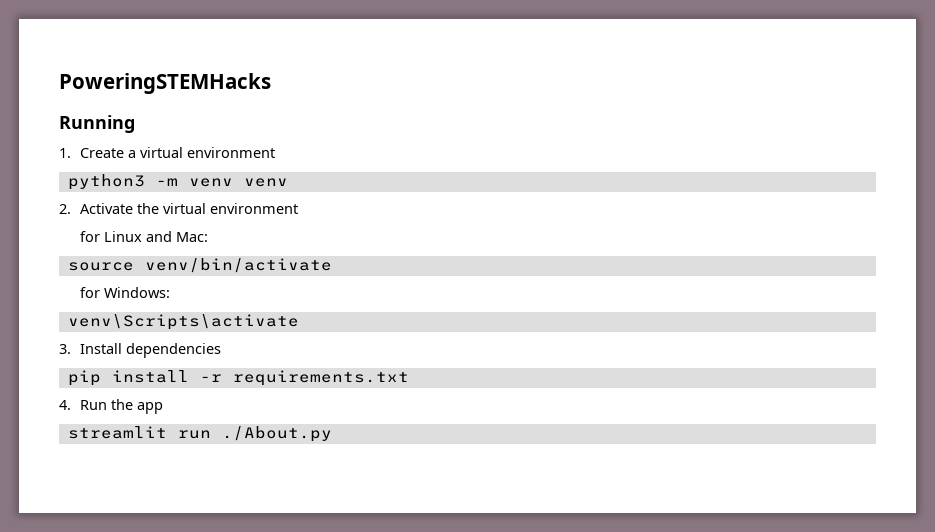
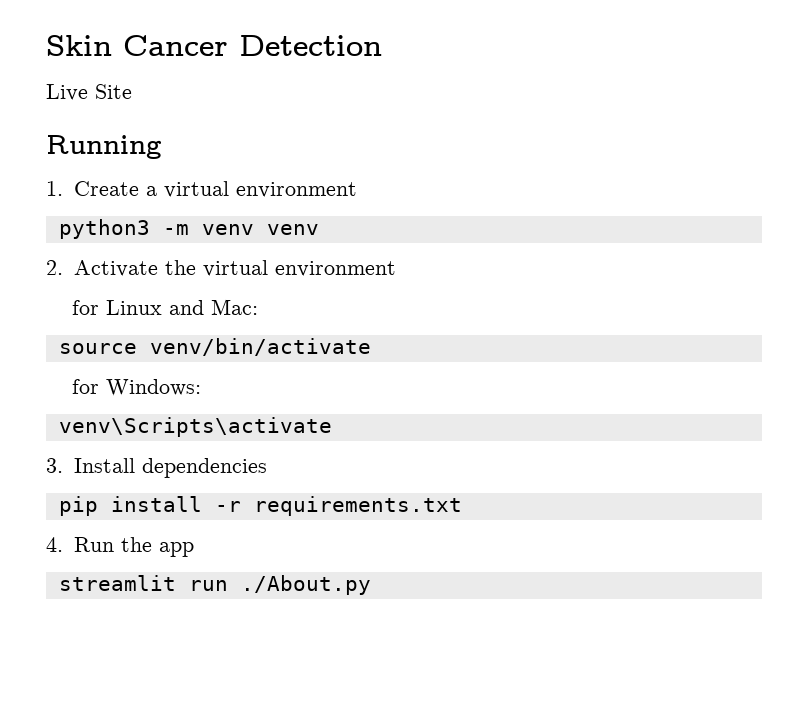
- PoweringSTEMHacks
+ Skin Cancer Detection
+ Live Site

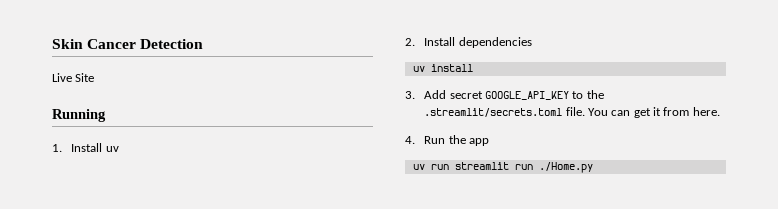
- 1. Create a virtual environment
- python3 -m venv venv
- 2. Activate the virtual environment
- for Linux and Mac:
- source venv/bin/activate
- for Windows:
- venv\Scripts\activate
- 3. Install dependencies
+ 1. Install uv
+ 2. Install dependencies
- pip install -r requirements.txt
+ uv install
+ 3. Add secret GOOGLE_API_KEY to the .streamlit/secrets.toml file. You can get it from here.
- streamlit run ./About.py
+ uv run streamlit run ./Home.py

